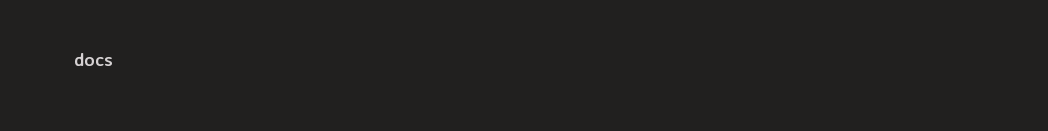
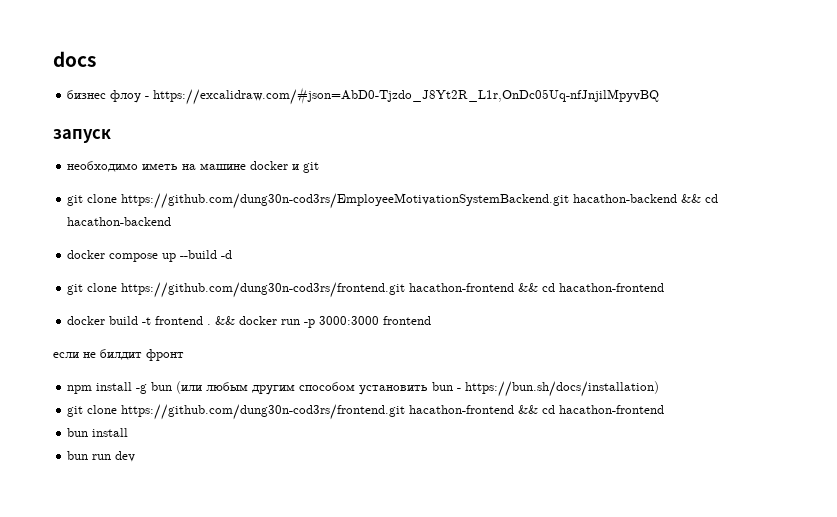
+ бизнес флоу - https://excalidraw.com/#json=AbD0-Tjzdo_J8Yt2R_L1r,OnDc05Uq-nfJnjilMpyvBQ
+ запуск
+ необходимо иметь на машине docker и git
+ git clone https://github.com/dung30n-cod3rs/EmployeeMotivationSystemBackend.git hacathon-backend && cd hacathon-backend
+ docker compose up --build -d
+ git clone https://github.com/dung30n-cod3rs/frontend.git hacathon-frontend && cd hacathon-frontend
+ docker build -t frontend . && docker run -p 3000:3000 frontend
+ если не билдит фронт
+ npm install -g bun (или любым другим способом установить bun - https://bun.sh/docs/installation)
+ git clone https://github.com/dung30n-cod3rs/frontend.git hacathon-frontend && cd hacathon-frontend
+ bun install
+ bun run dev

